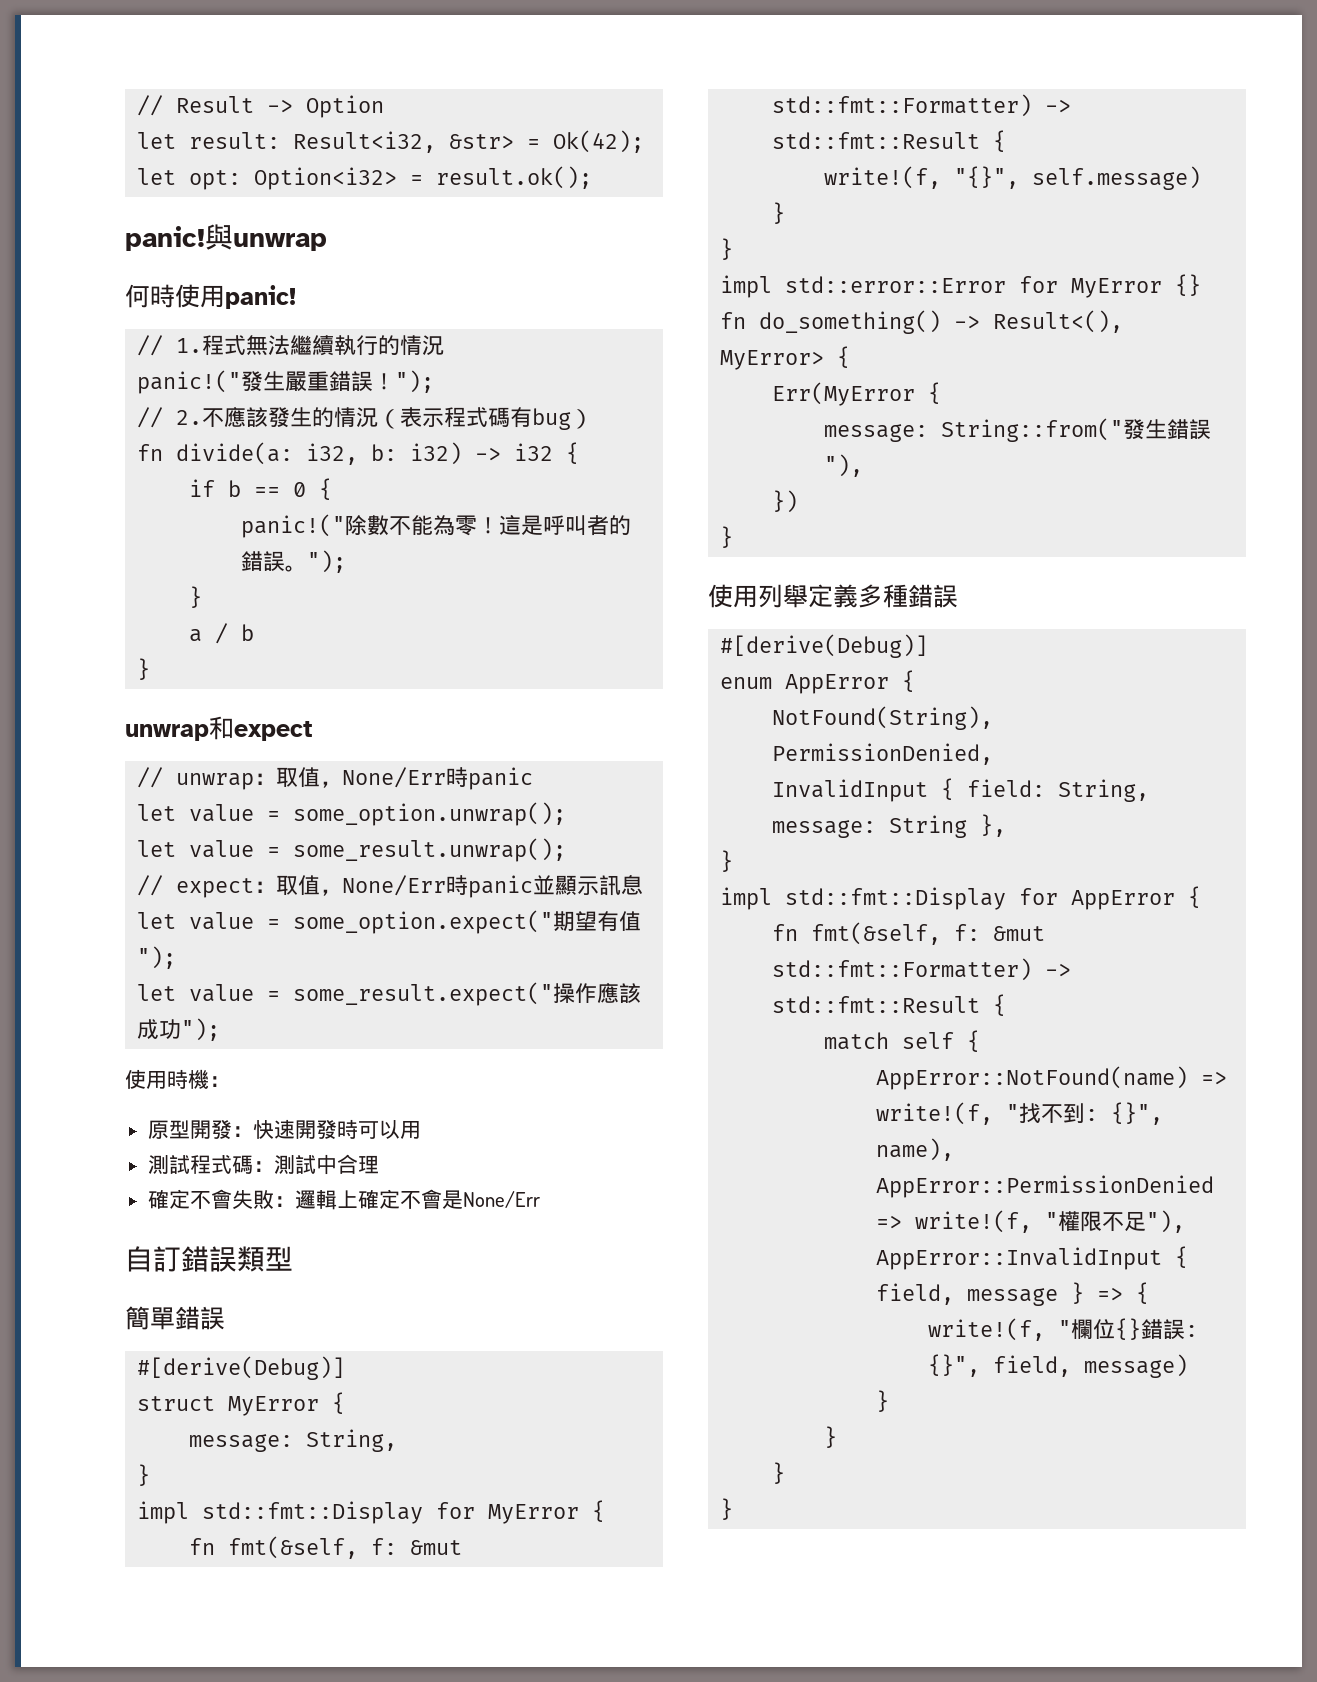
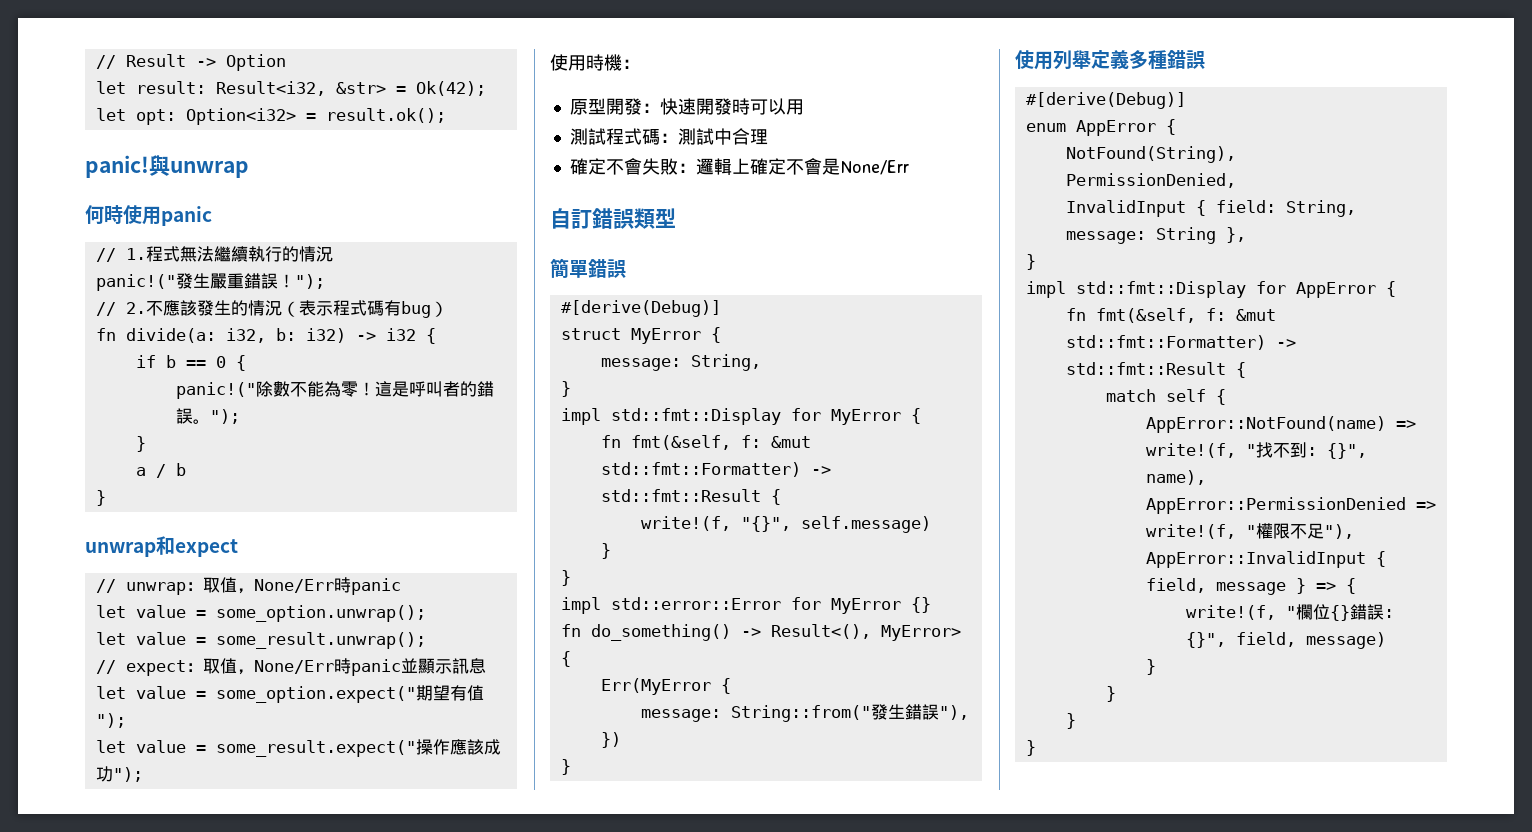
- 何時使用panic!
+ 何時使用panic

